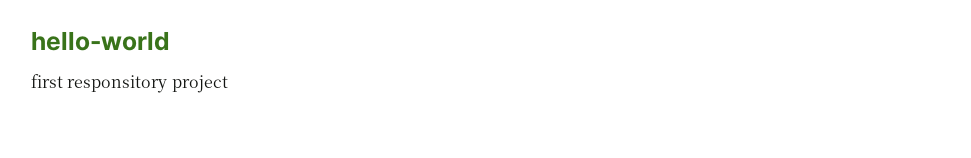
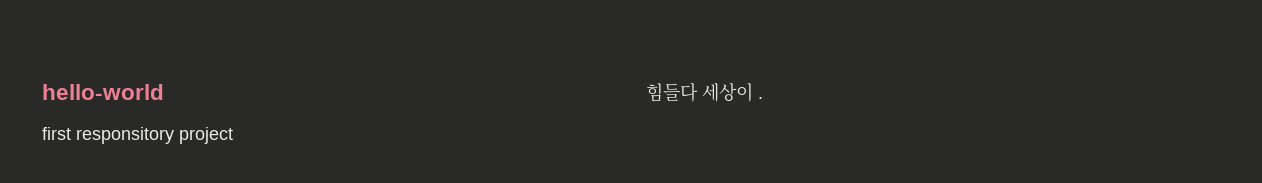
+ 힘들다 세상이 .

